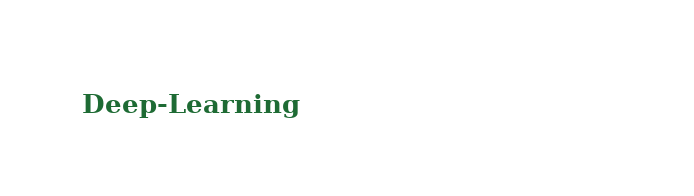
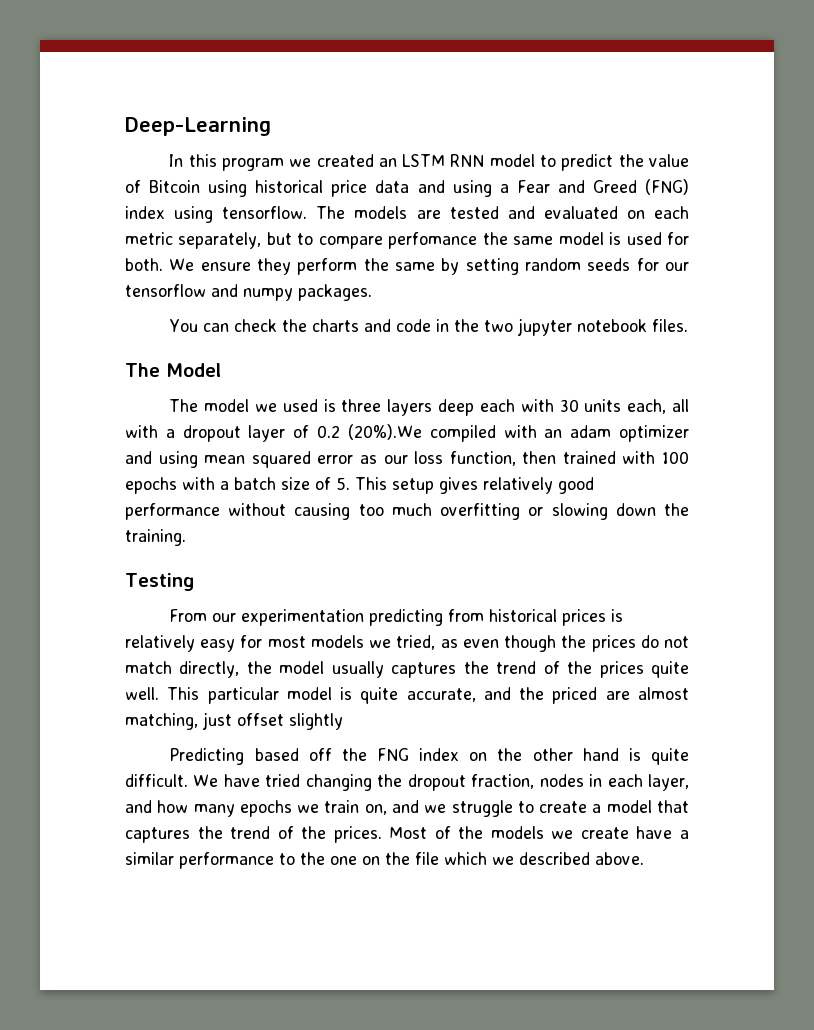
+ In this program we created an LSTM RNN model to predict the value of Bitcoin using historical price data and using a Fear and Greed (FNG) index using tensorflow. The models are tested and evaluated on each metric separately, but to compare perfomance the same model is used for both. We ensure they perform the same by setting random seeds for our tensorflow and numpy packages.
+ You can check the charts and code in the two jupyter notebook files.
+ The Model
+ The model we used is three layers deep each with 30 units each, all with a dropout layer of 0.2 (20%).We compiled with an adam optimizer and using mean squared error as our loss function, then trained with 100 epochs with a batch size of 5. This setup gives relatively good performance without causing too much overfitting or slowing down the training.
+ Testing
+ From our experimentation predicting from historical prices is relatively easy for most models we tried, as even though the prices do not match directly, the model usually captures the trend of the prices quite well. This particular model is quite accurate, and the priced are almost matching, just offset slightly
+ Predicting based off the FNG index on the other hand is quite difficult. We have tried changing the dropout fraction, nodes in each layer, and how many epochs we train on, and we struggle to create a model that captures the trend of the prices. Most of the models we create have a similar performance to the one on the file which we described above.

